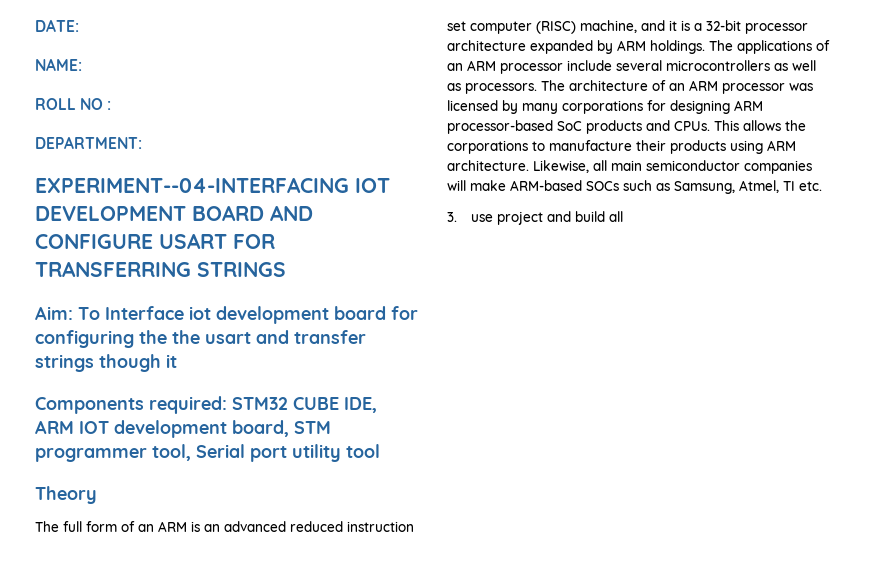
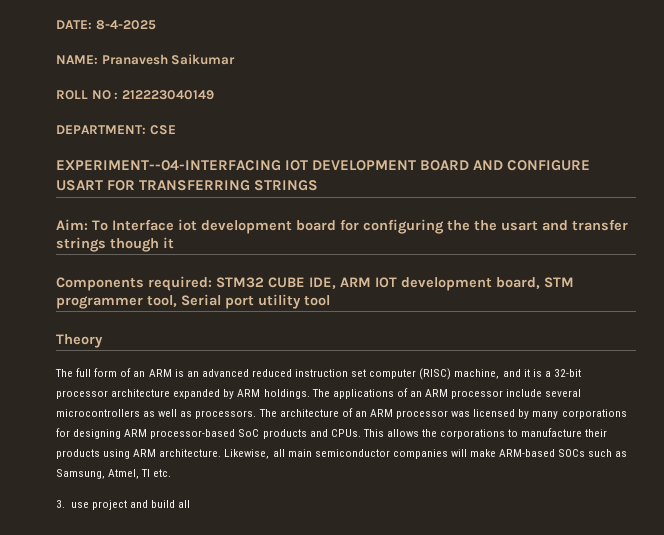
- DATE:
+ DATE: 8-4-2025
- NAME:
+ NAME: Pranavesh Saikumar
- ROLL NO :
+ ROLL NO : 212223040149
- DEPARTMENT:
+ DEPARTMENT: CSE

